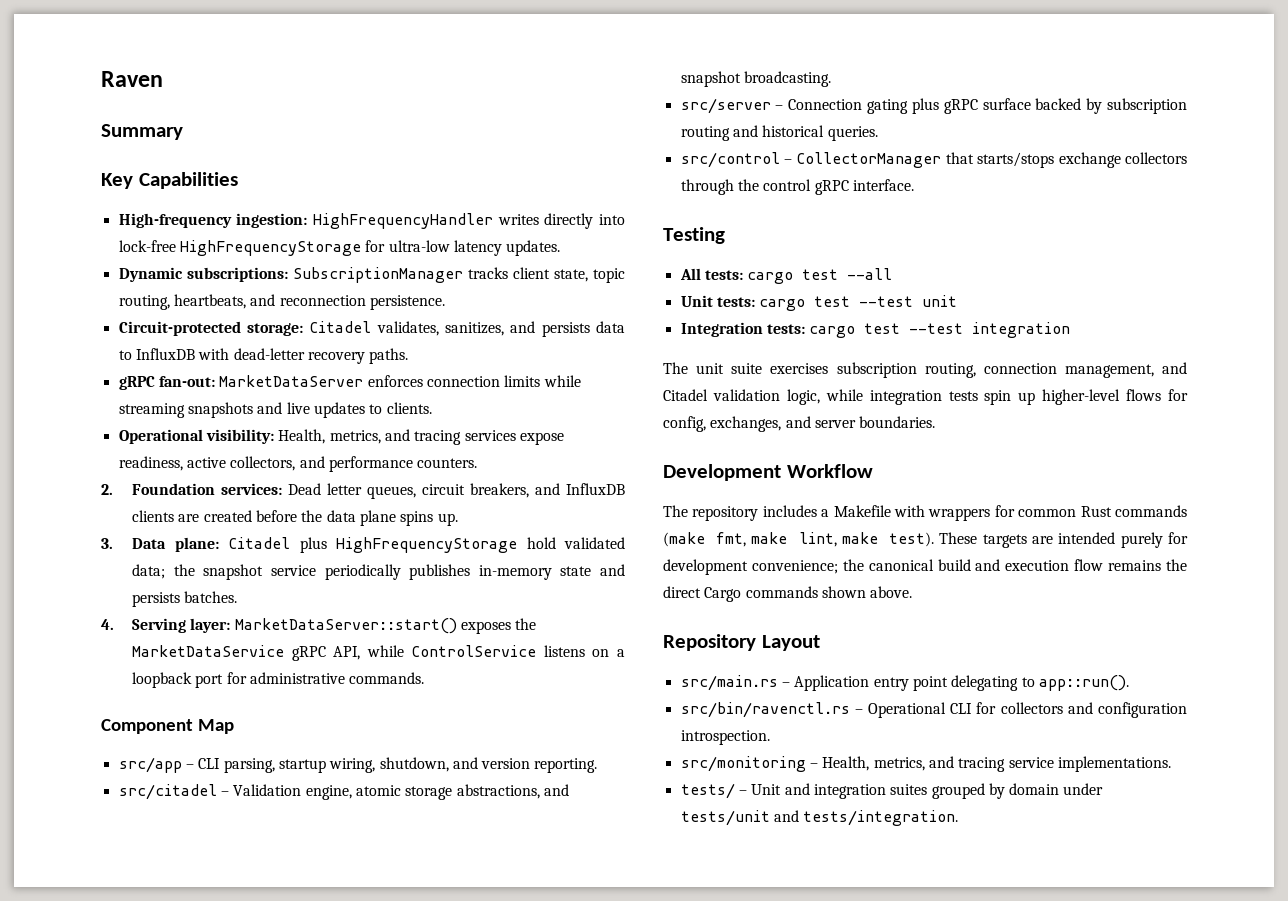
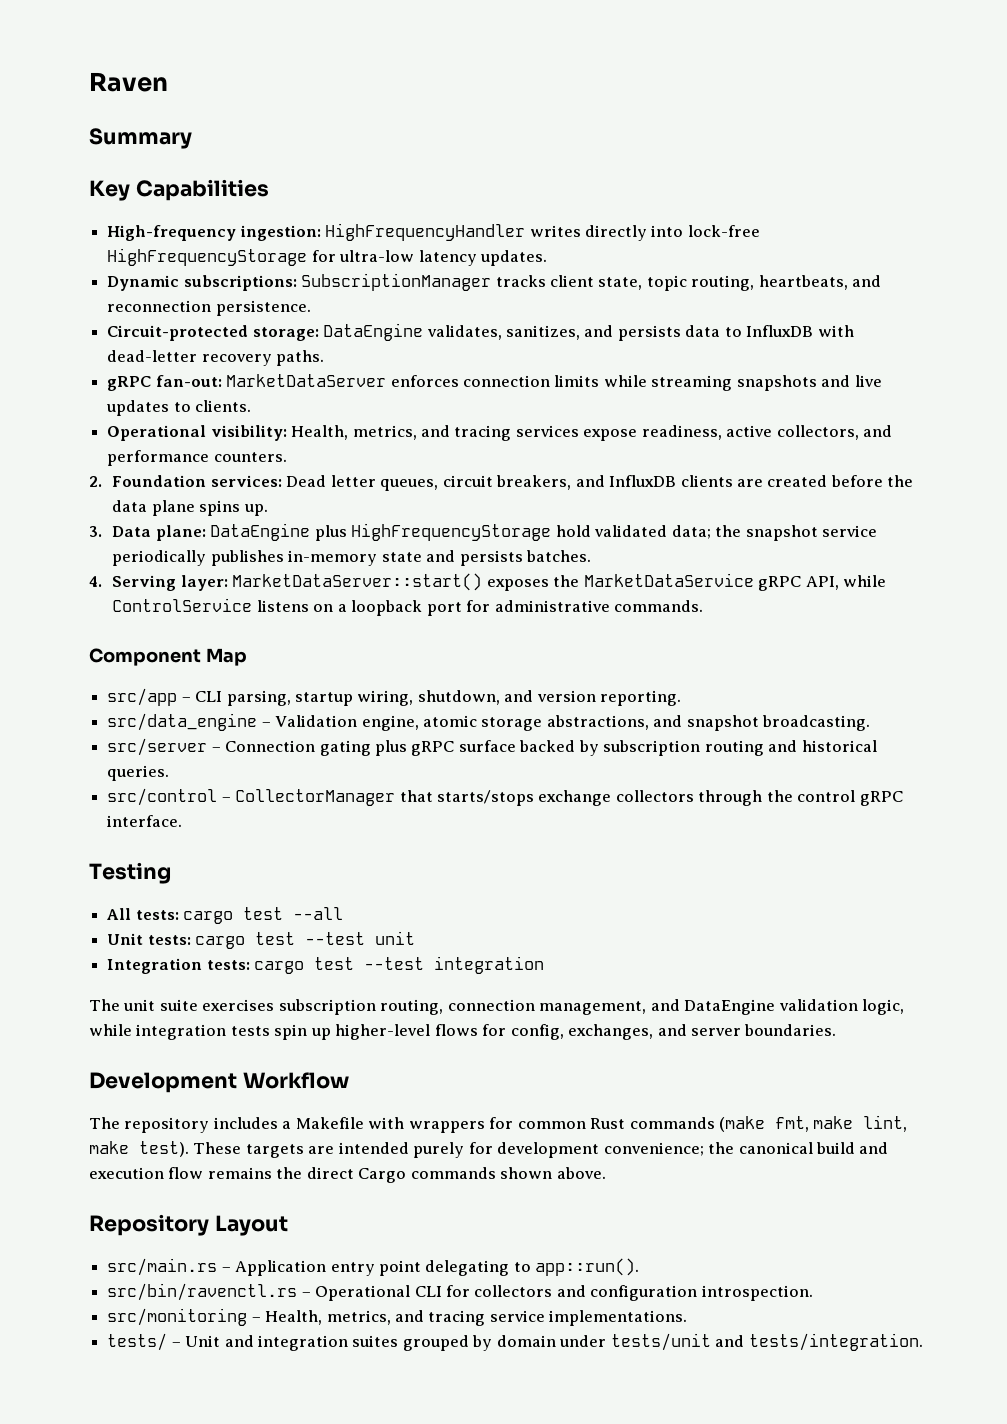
- Circuit-protected storage: Citadel validates, sanitizes, and persists data to InfluxDB with dead-letter recovery paths.
+ Circuit-protected storage: DataEngine validates, sanitizes, and persists data to InfluxDB with dead-letter recovery paths.
- 3. Data plane: Citadel plus HighFrequencyStorage hold validated data; the snapshot service periodically publishes in-memory state and persists batches.
+ 3. Data plane: DataEngine plus HighFrequencyStorage hold validated data; the snapshot service periodically publishes in-memory state and persists batches.
- src/citadel – Validation engine, atomic storage abstractions, and snapshot broadcasting.
+ src/data_engine – Validation engine, atomic storage abstractions, and snapshot broadcasting.
- The unit suite exercises subscription routing, connection management, and Citadel validation logic, while integration tests spin up higher-level flows for config, exchanges, and server boundaries.
+ The unit suite exercises subscription routing, connection management, and DataEngine validation logic, while integration tests spin up higher-level flows for config, exchanges, and server boundaries.

